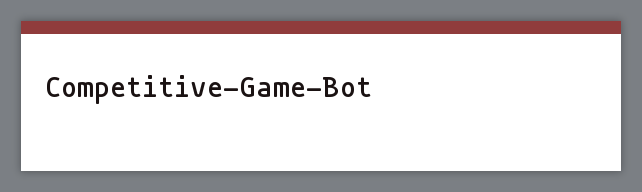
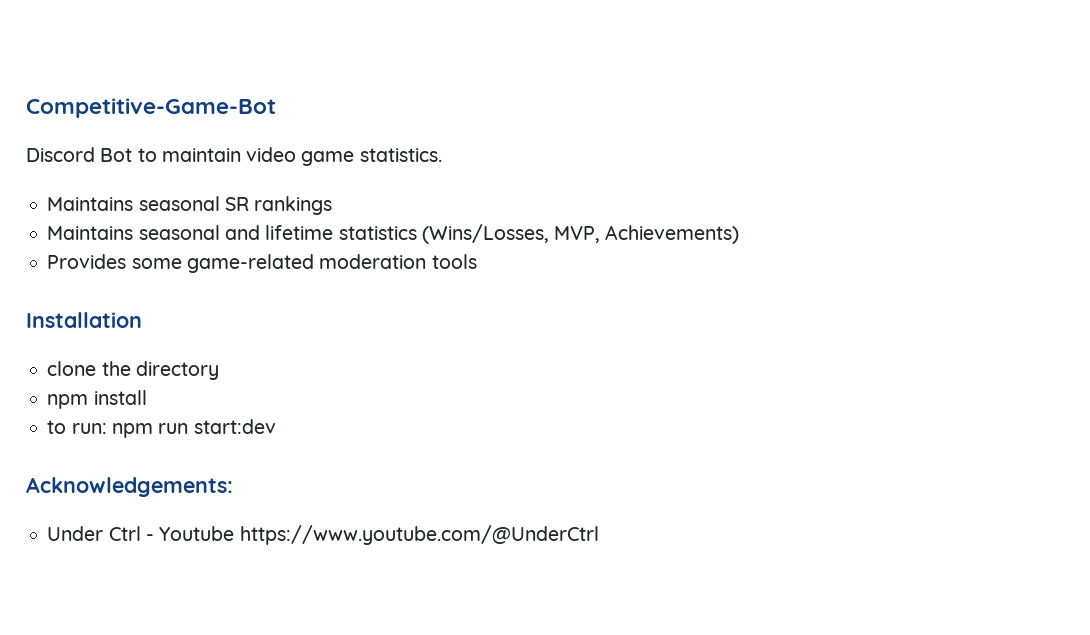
+ Discord Bot to maintain video game statistics.
+ Maintains seasonal SR rankings
+ Maintains seasonal and lifetime statistics (Wins/Losses, MVP, Achievements)
+ Provides some game-related moderation tools
+ Installation
+ clone the directory
+ npm install
+ to run: npm run start:dev
+ Acknowledgements:
+ Under Ctrl - Youtube https://www.youtube.com/@UnderCtrl

